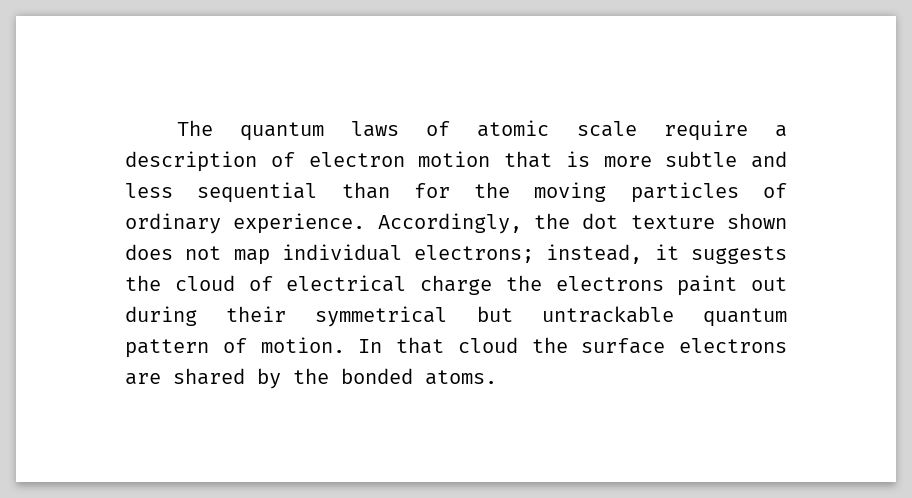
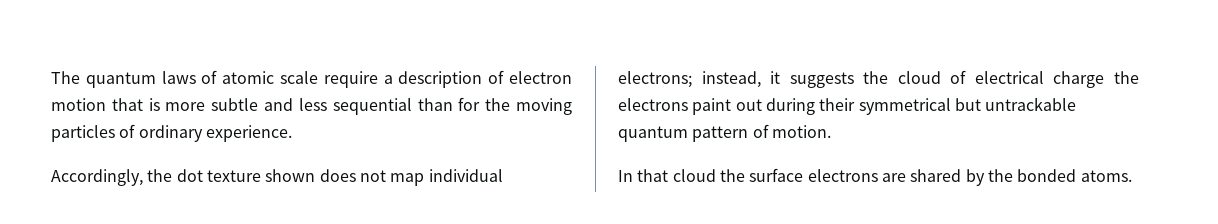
- The quantum laws of atomic scale require a description of electron motion that is more subtle and less sequential than for the moving particles of ordinary experience. Accordingly, the dot texture shown does not map individual electrons;
+ The quantum laws of atomic scale require a description of electron motion that is more subtle and less sequential than for the moving particles of ordinary experience.
+ Accordingly, the dot texture shown does not map individual electrons;
- instead, it suggests the cloud of electrical charge the electrons paint out during their symmetrical but untrackable quantum pattern of motion. In that cloud the surface electrons are shared by the bonded atoms.
+ instead, it suggests the cloud of electrical charge the electrons paint out during their symmetrical but untrackable quantum pattern of motion.
+ In that cloud the surface electrons are shared by the bonded atoms.

